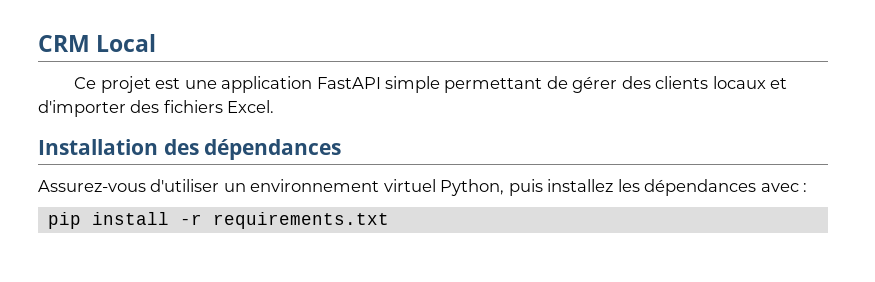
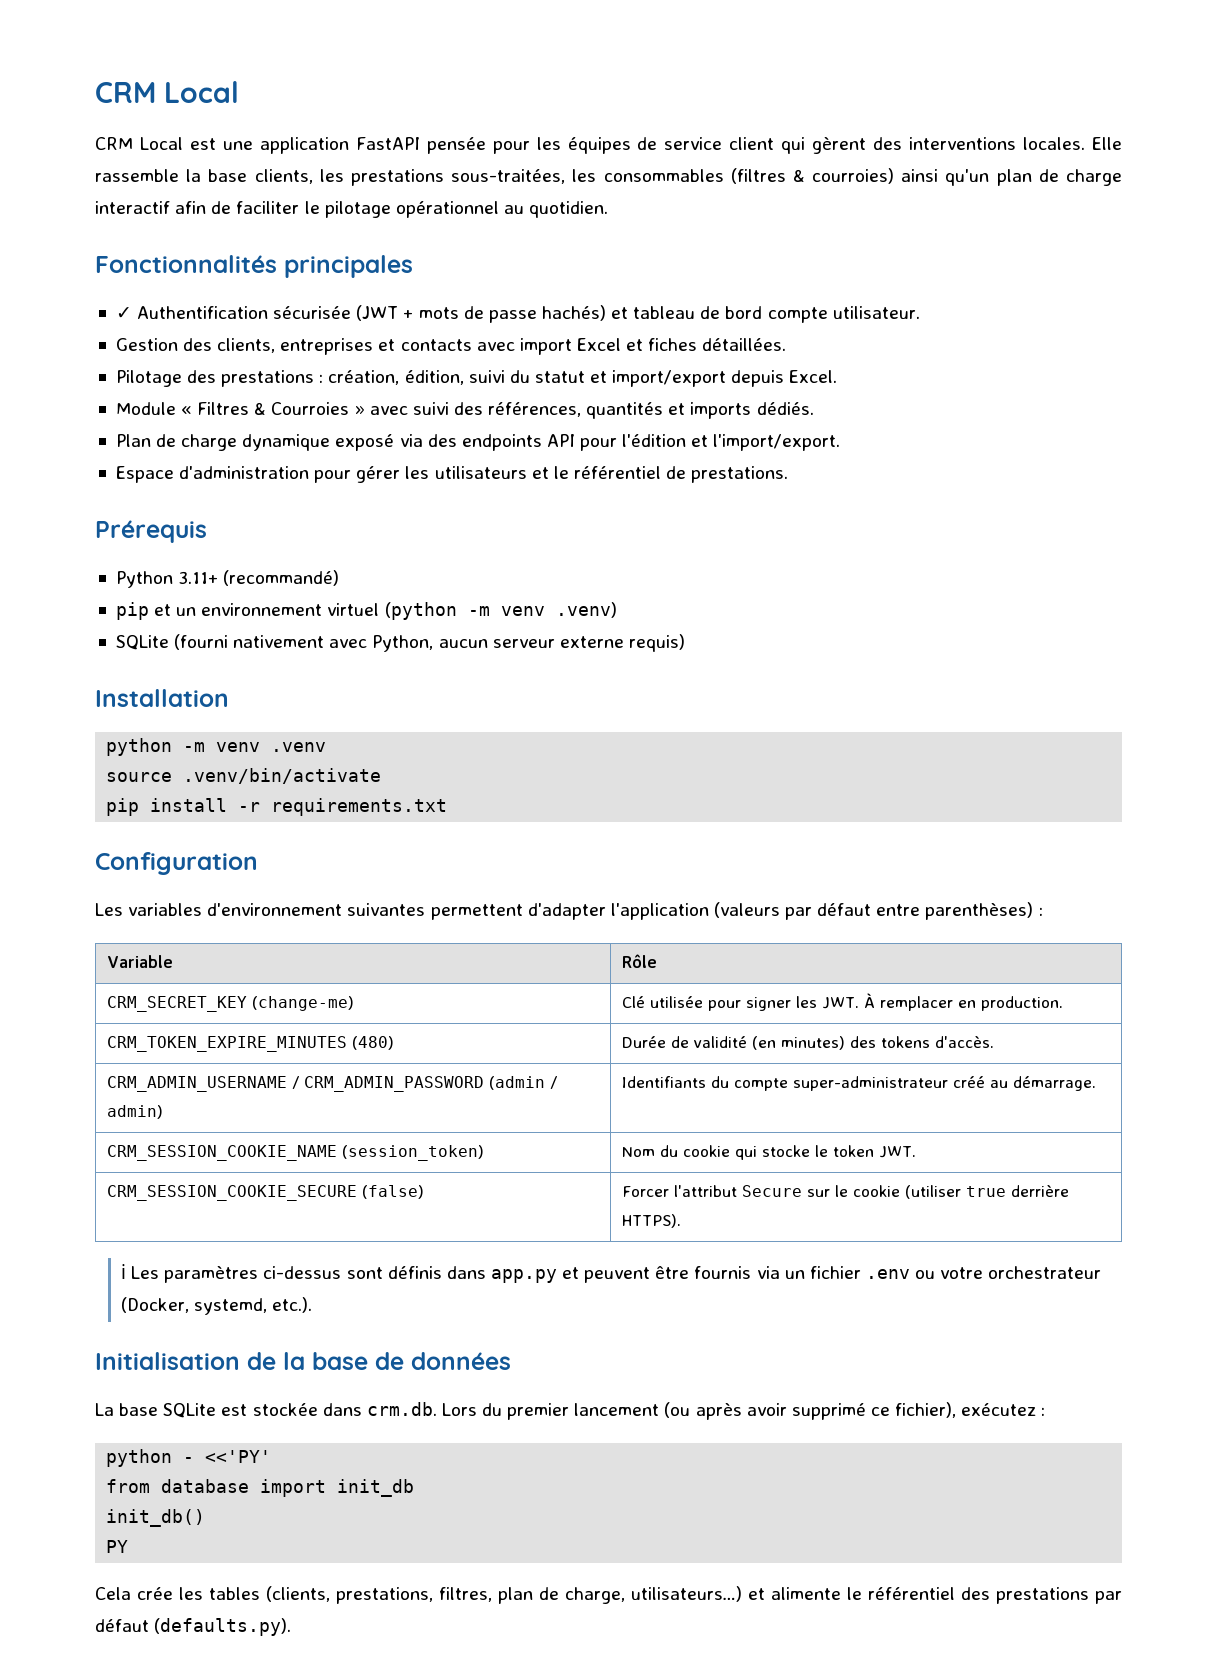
- Ce projet est une application FastAPI simple permettant de gérer des clients locaux et d'importer des fichiers Excel.
- Installation des dépendances
- Assurez-vous d'utiliser un environnement virtuel Python, puis installez les dépendances avec :
+ CRM Local est une application FastAPI pensée pour les équipes de service client qui gèrent des interventions locales. Elle rassemble la base clients, les prestations sous-traitées, les consommables (filtres & courroies) ainsi qu'un plan de charge interactif afin de faciliter le pilotage opérationnel au quotidien.
+ Fonctionnalités principales
+ ✓ Authentification sécurisée (JWT + mots de passe hachés) et tableau de bord compte utilisateur.
+ Gestion des clients, entreprises et contacts avec import Excel et fiches détaillées.
+ Pilotage des prestations : création, édition, suivi du statut et import/export depuis Excel.
+ Module « Filtres & Courroies » avec suivi des références, quantités et imports dédiés.
+ Plan de charge dynamique exposé via des endpoints API pour l'édition et l'import/export.
+ Espace d'administration pour gérer les utilisateurs et le référentiel de prestations.
+ Prérequis
+ Python 3.11+ (recommandé)
+ pip et un environnement virtuel (python -m venv .venv)
+ SQLite (fourni nativement avec Python, aucun serveur externe requis)
+ Installation
+ python -m venv .venv
+ source .venv/bin/activate
  pip install -r requirements.txt
+ Configuration
+ Les variables d'environnement suivantes permettent d'adapter l'application (valeurs par défaut entre parenthèses) :
+ Variable | Rôle
+ CRM_SECRET_KEY (change-me) | Clé utilisée pour signer les JWT. À remplacer en production.
+ CRM_TOKEN_EXPIRE_MINUTES (480) | Durée de validité (en minutes) des tokens d'accès.
+ CRM_ADMIN_USERNAME / CRM_ADMIN_PASSWORD (admin / admin) | Identifiants du compte super-administrateur créé au démarrage.
+ CRM_SESSION_COOKIE_NAME (session_token) | Nom du cookie qui stocke le token JWT.
+ CRM_SESSION_COOKIE_SECURE (false) | Forcer l'attribut Secure sur le cookie (utiliser true derrière HTTPS).
+ ℹ Les paramètres ci-dessus sont définis dans app.py et peuvent être fournis via un fichier .env ou votre orchestrateur (Docker, systemd, etc.).
+ Initialisation de la base de données
+ La base SQLite est stockée dans crm.db. Lors du premier lancement (ou après avoir supprimé ce fichier), exécutez :
+ python - <<'PY'
+ from database import init_db
+ init_db()
+ PY
+ Cela crée les tables (clients, prestations, filtres, plan de charge, utilisateurs…) et alimente le référentiel des prestations par défaut (defaults.py).

